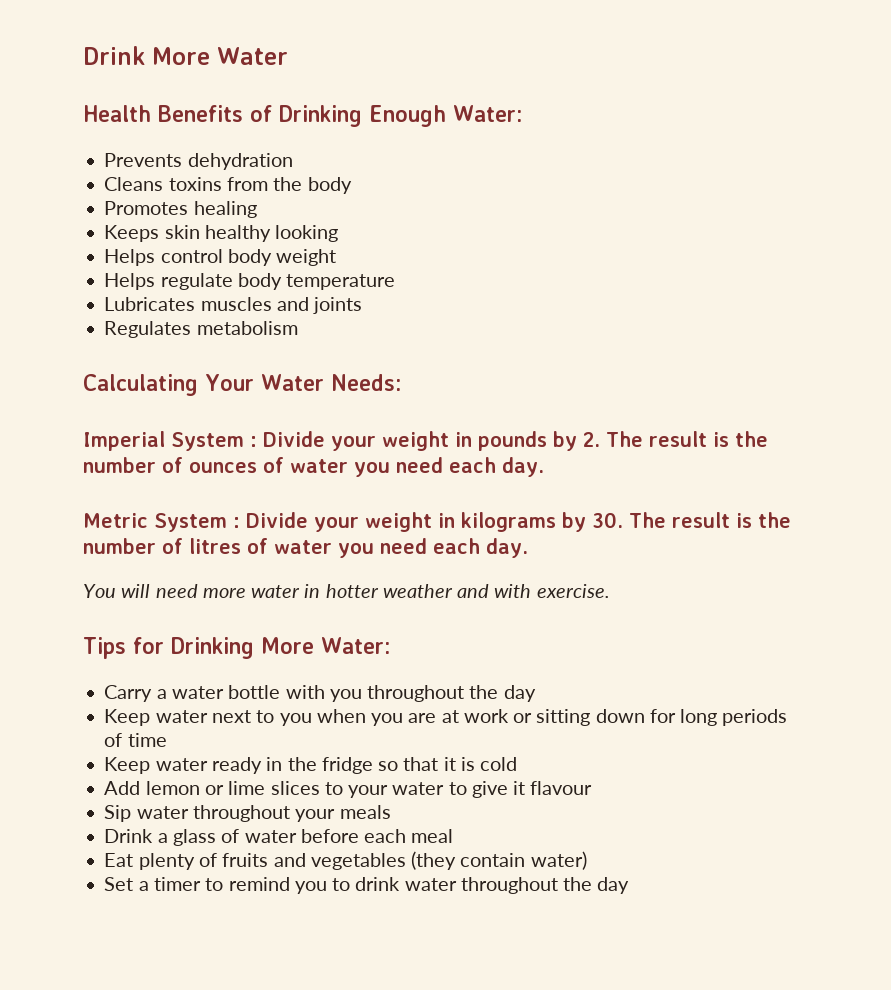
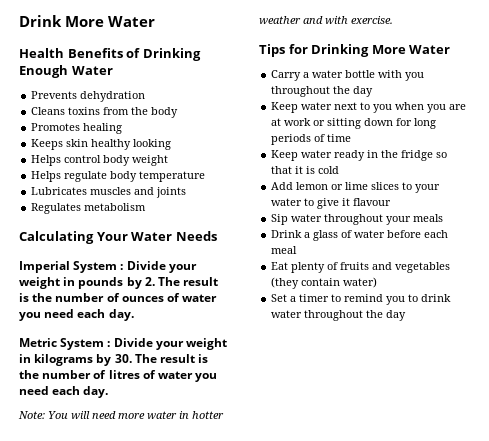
- Health Benefits of Drinking Enough Water:
+ Health Benefits of Drinking Enough Water
- Calculating Your Water Needs:
+ Calculating Your Water Needs
- You will need more water in hotter weather and with exercise.
+ Note: You will need more water in hotter weather and with exercise.
- Tips for Drinking More Water:
+ Tips for Drinking More Water

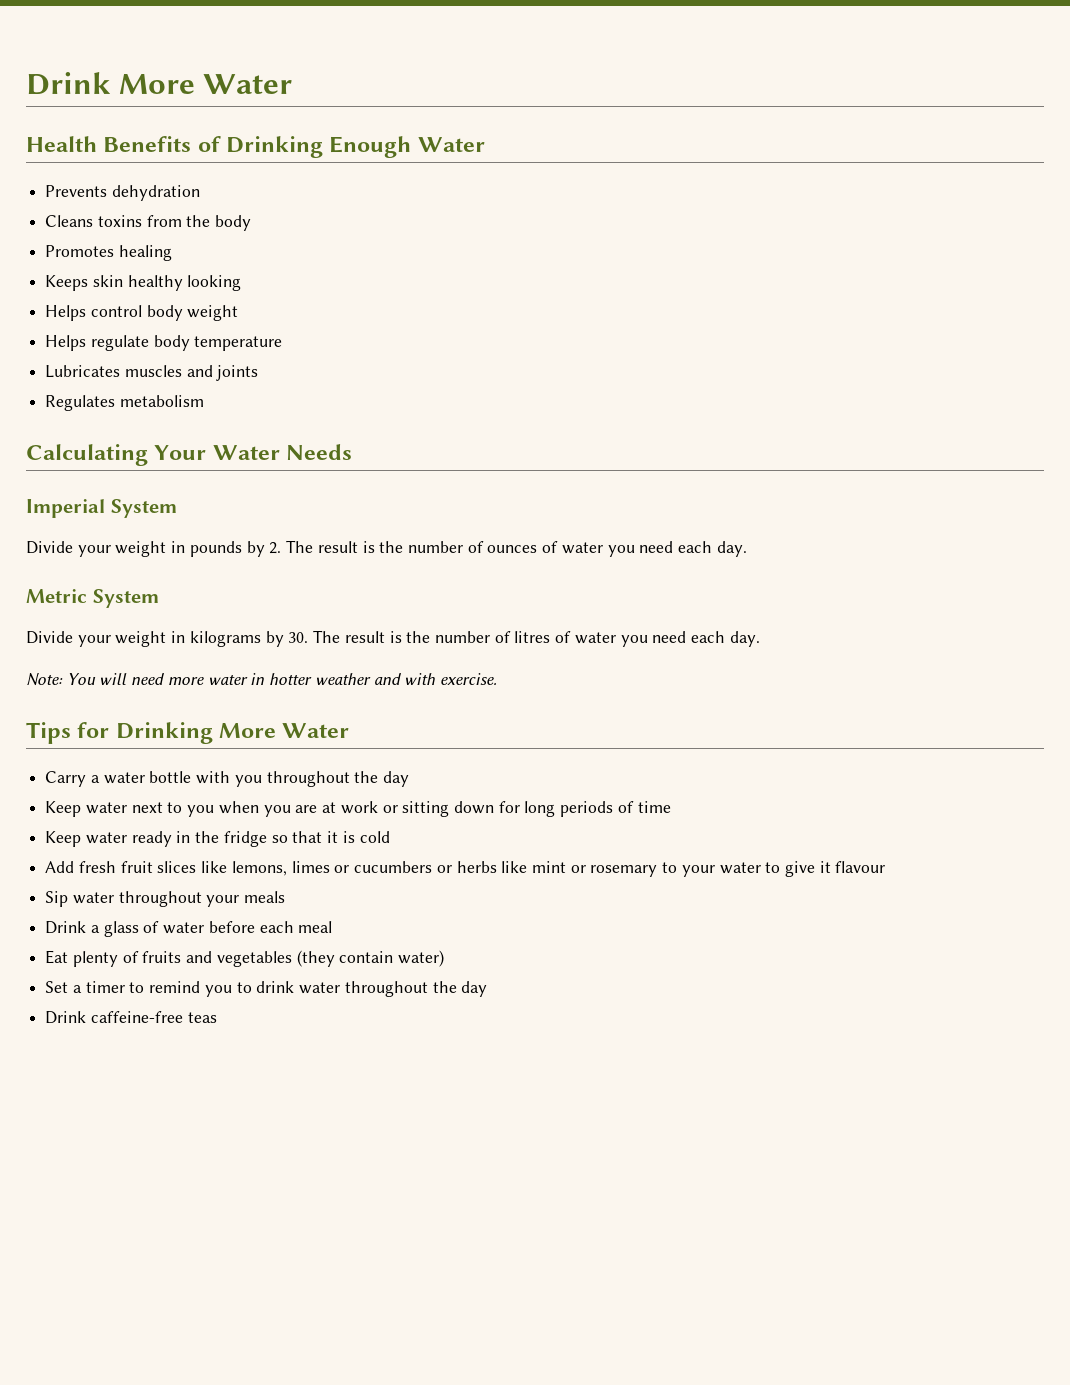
- Imperial System : Divide your weight in pounds by 2. The result is the number of ounces of water you need each day.
+ Imperial System
+ Divide your weight in pounds by 2. The result is the number of ounces of water you need each day.
- Metric System : Divide your weight in kilograms by 30. The result is the number of litres of water you need each day.
+ Metric System
+ Divide your weight in kilograms by 30. The result is the number of litres of water you need each day.
- Add lemon or lime slices to your water to give it flavour
+ Add fresh fruit slices like lemons, limes or cucumbers or herbs like mint or rosemary to your water to give it flavour
+ Drink caffeine-free teas

